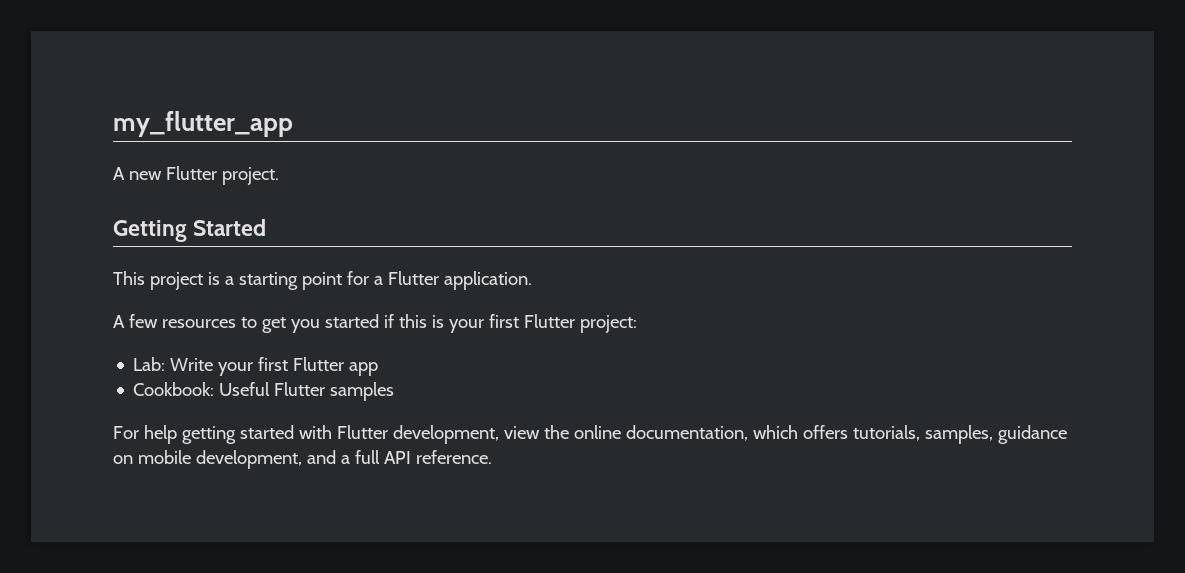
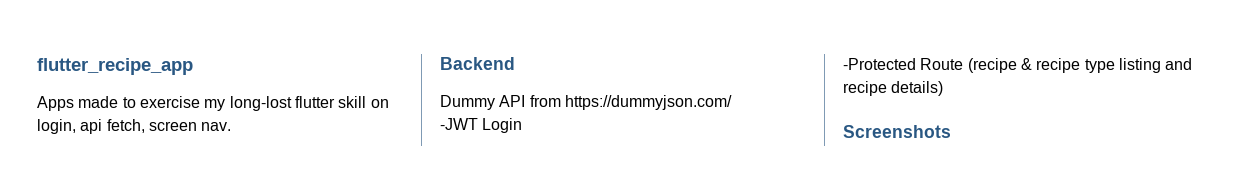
- my_flutter_app
- A new Flutter project.
- Getting Started
- This project is a starting point for a Flutter application.
- A few resources to get you started if this is your first Flutter project:
- Lab: Write your first Flutter app
- Cookbook: Useful Flutter samples
- For help getting started with Flutter development, view the online documentation, which offers tutorials, samples, guidance on mobile development, and a full API reference.
+ flutter_recipe_app
+ Apps made to exercise my long-lost flutter skill on login, api fetch, screen nav.
+ Backend
+ Dummy API from https://dummyjson.com/
+ -JWT Login
+ -Protected Route (recipe & recipe type listing and recipe details)
+ Screenshots

